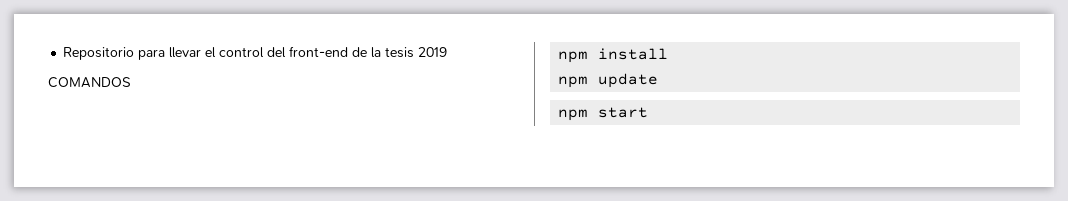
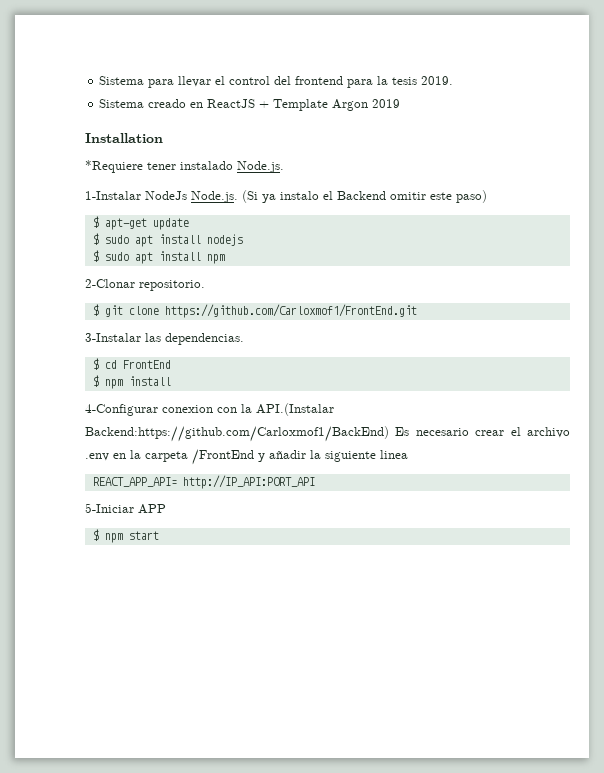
- Repositorio para llevar el control del front-end de la tesis 2019
- COMANDOS
- npm install
- npm update
- npm start
+ Sistema para llevar el control del frontend para la tesis 2019.
+ Sistema creado en ReactJS + Template Argon 2019
+ Installation
+ *Requiere tener instalado Node.js.
+ 1-Instalar NodeJs Node.js. (Si ya instalo el Backend omitir este paso)
+ $ apt-get update
+ $ sudo apt install nodejs
+ $ sudo apt install npm
+ 2-Clonar repositorio.
+ $ git clone https://github.com/Carloxmof1/FrontEnd.git
+ 3-Instalar las dependencias.
+ $ cd FrontEnd
+ $ npm install
+ 4-Configurar conexion con la API.(Instalar Backend:https://github.com/Carloxmof1/BackEnd) Es necesario crear el archivo .env en la carpeta /FrontEnd y añadir la siguiente linea
+ REACT_APP_API= http://IP_API:PORT_API
+ 5-Iniciar APP
+ $ npm start

